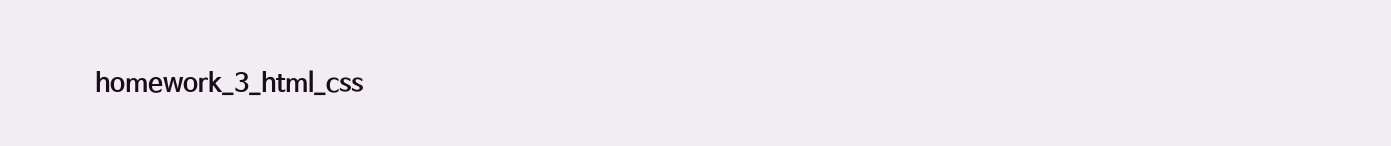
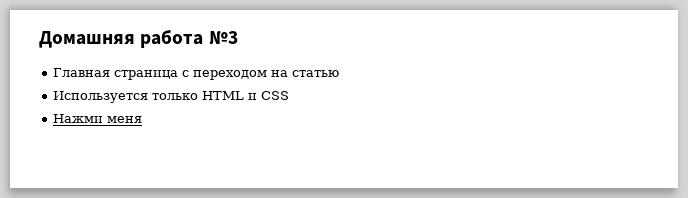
- homework_3_html_css
+ Домашняя работа №3
+ Главная страница с переходом на статью
+ Используется только HTML и CSS
+ Нажми меня

